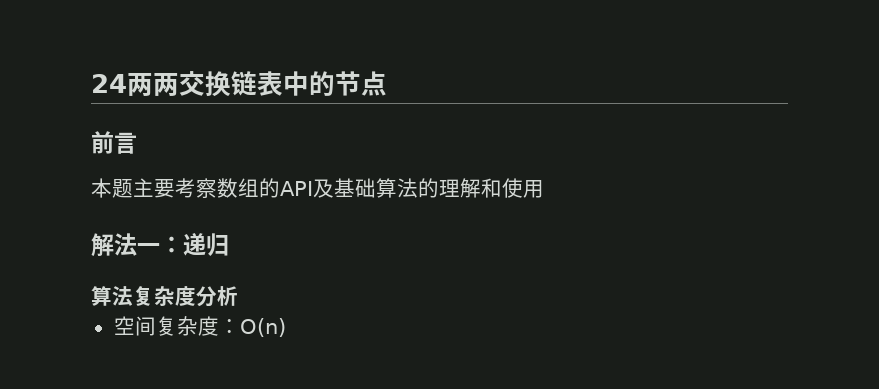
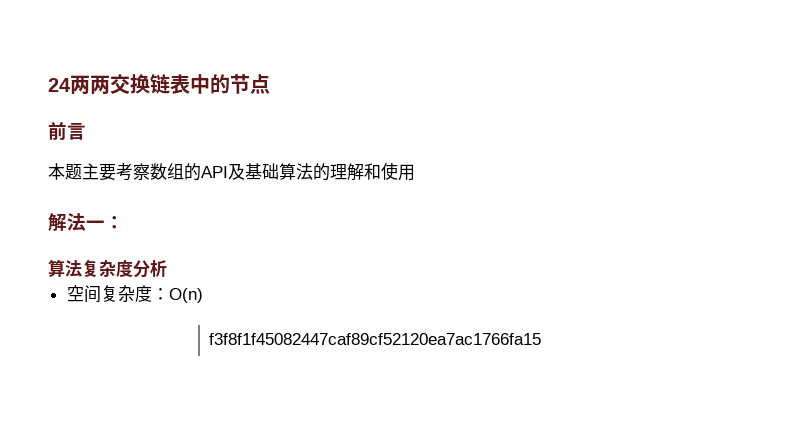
- 解法一：递归
+ 解法一：
+ f3f8f1f45082447caf89cf52120ea7ac1766fa15

